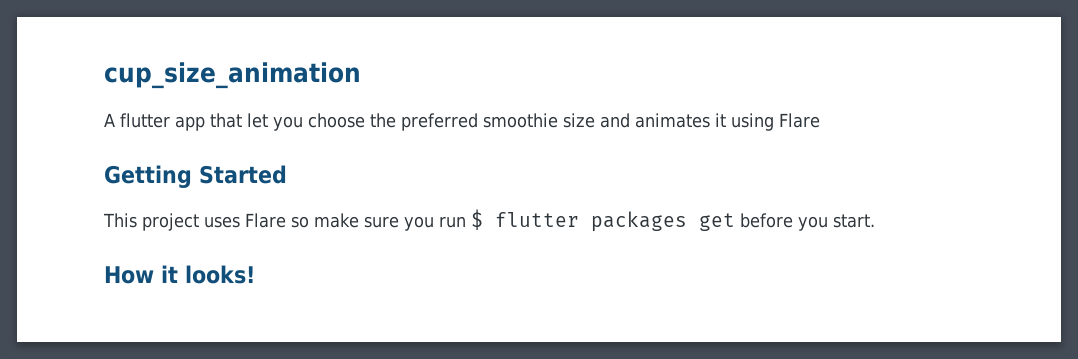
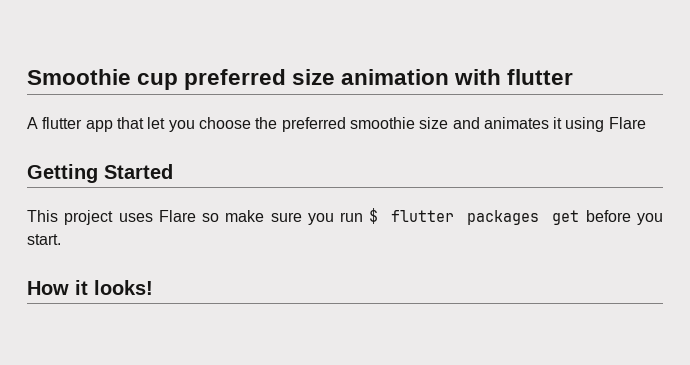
- cup_size_animation
+ Smoothie cup preferred size animation with flutter

